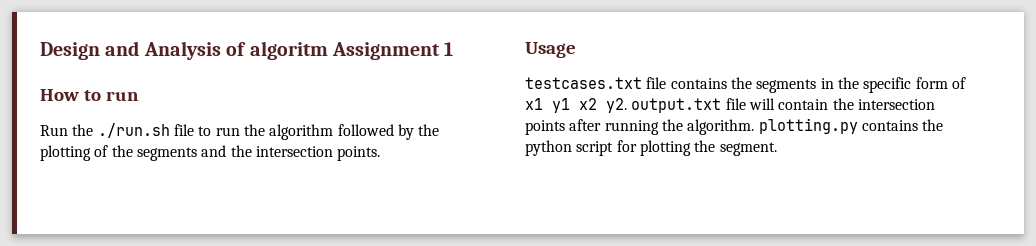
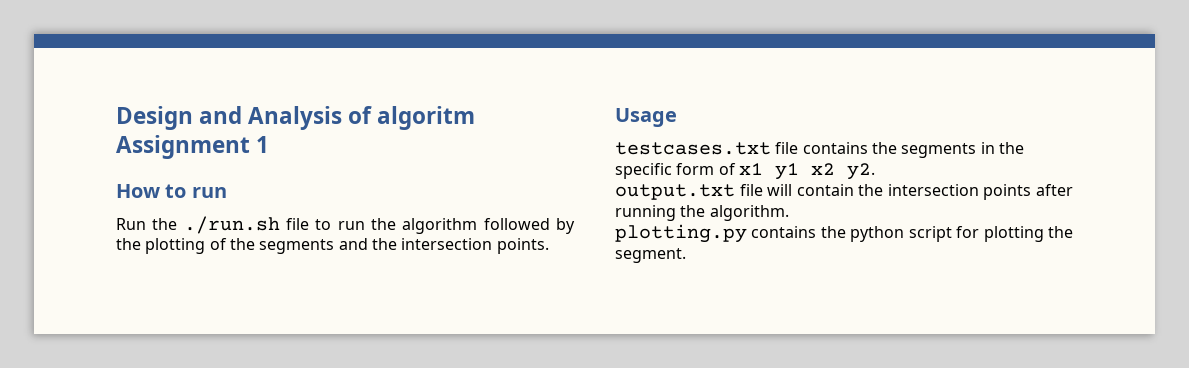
- testcases.txt file contains the segments in the specific form of x1 y1 x2 y2. output.txt file will contain the intersection points after running the algorithm. plotting.py contains the python script for plotting the segment.
+ testcases.txt file contains the segments in the specific form of x1 y1 x2 y2.
+ output.txt file will contain the intersection points after running the algorithm.
+ plotting.py contains the python script for plotting the segment.

